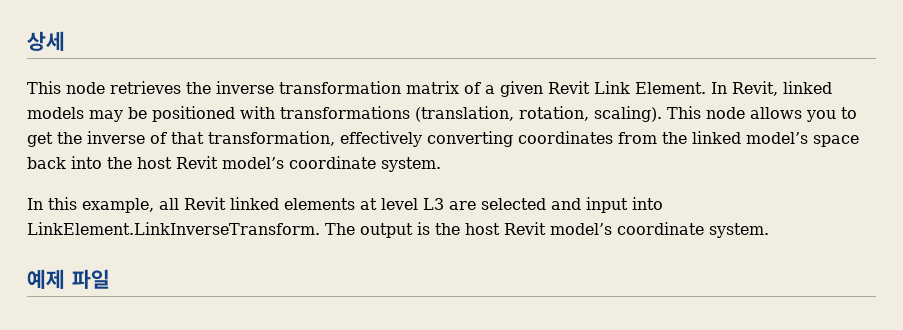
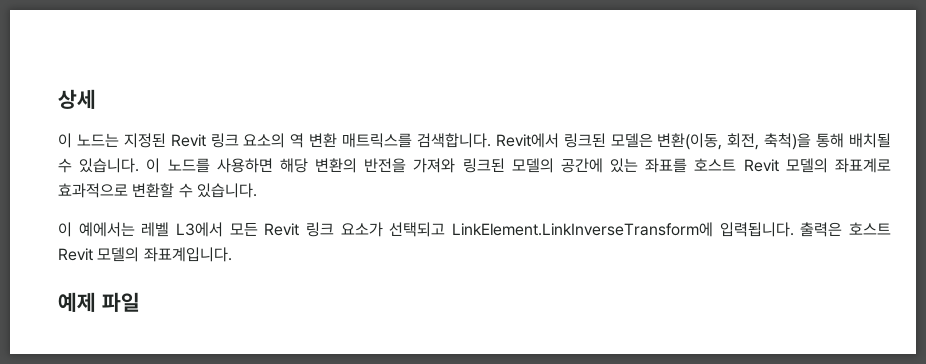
- This node retrieves the inverse transformation matrix of a given Revit Link Element. In Revit, linked models may be positioned with transformations (translation, rotation, scaling). This node allows you to get the inverse of that transformation, effectively converting coordinates from the linked model’s space back into the host Revit model’s coordinate system.
- In this example, all Revit linked elements at level L3 are selected and input into LinkElement.LinkInverseTransform. The output is the host Revit model’s coordinate system.
+ 이 노드는 지정된 Revit 링크 요소의 역 변환 매트릭스를 검색합니다. Revit에서 링크된 모델은 변환(이동, 회전, 축척)을 통해 배치될 수 있습니다. 이 노드를 사용하면 해당 변환의 반전을 가져와 링크된 모델의 공간에 있는 좌표를 호스트 Revit 모델의 좌표계로 효과적으로 변환할 수 있습니다.
+ 이 예에서는 레벨 L3에서 모든 Revit 링크 요소가 선택되고 LinkElement.LinkInverseTransform에 입력됩니다. 출력은 호스트 Revit 모델의 좌표계입니다.

